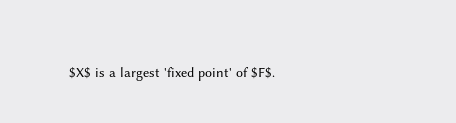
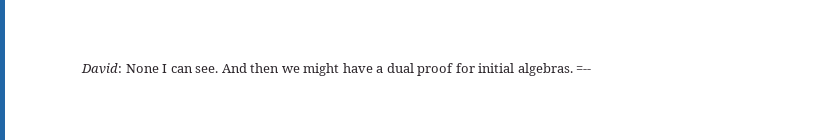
- $X$ is a largest 'fixed point' of $F$.
+ David: None I can see. And then we might have a dual proof for initial algebras. =--

